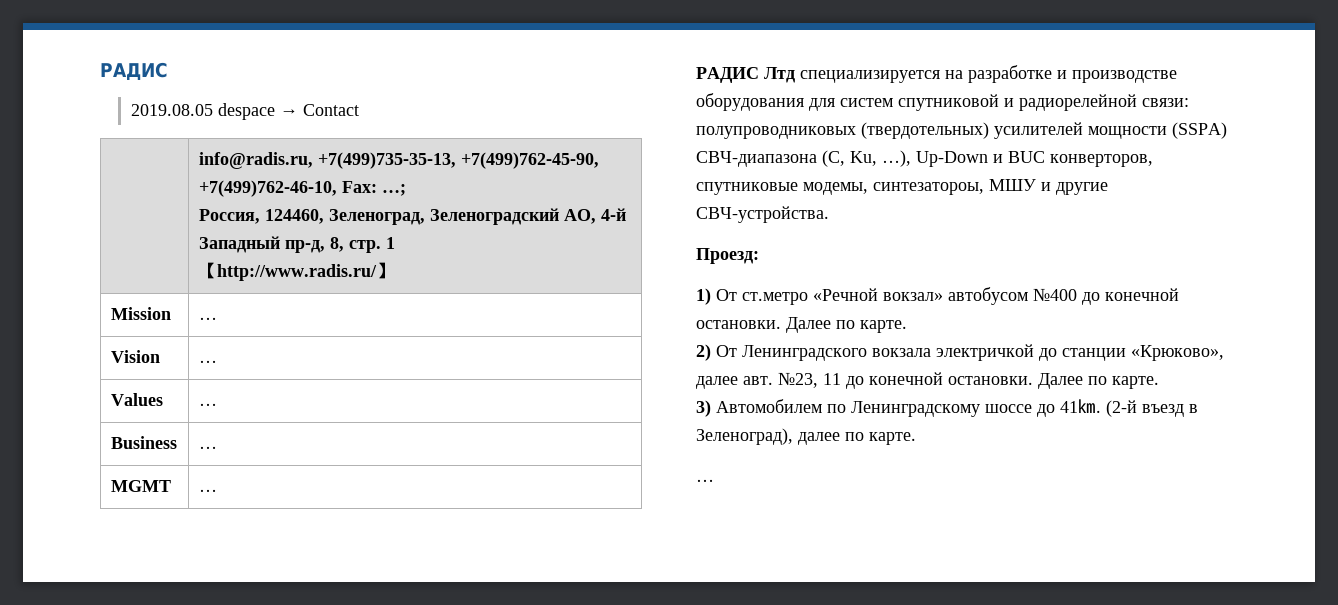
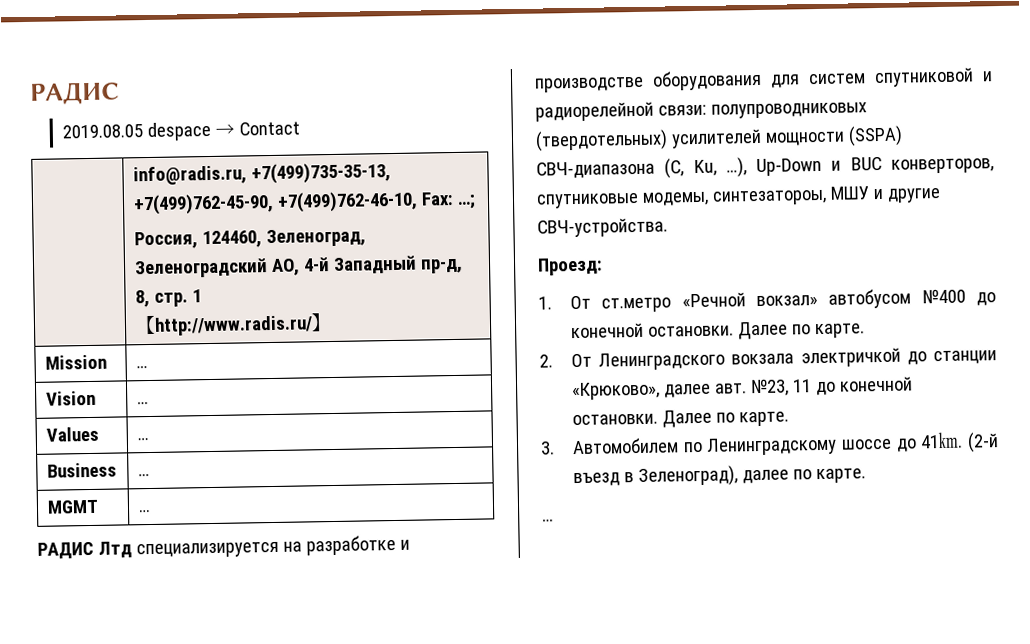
- 1) От ст.метро «Речной вокзал» автобусом №400 до конечной остановки.
+ 1. От ст.метро «Речной вокзал» автобусом №400 до конечной остановки.
- 2) От Ленинградского вокзала электричкой до станции «Крюково», далее авт.
+ 2. От Ленинградского вокзала электричкой до станции «Крюково», далее авт.
- 3) Автомобилем по Ленинградскому шоссе до 41㎞.
+ 3. Автомобилем по Ленинградскому шоссе до 41㎞.

